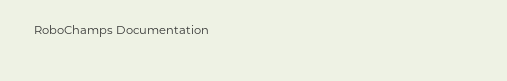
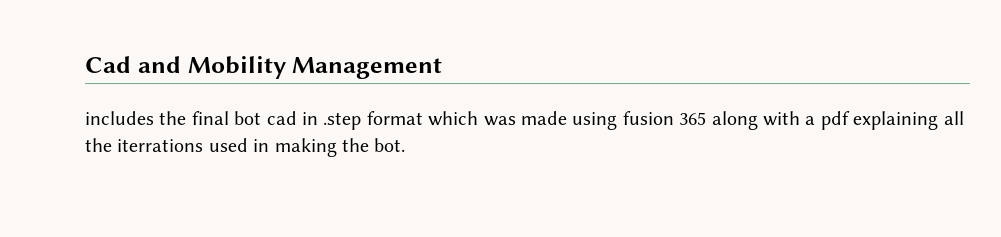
- RoboChamps Documentation
+ Cad and Mobility Management
+ includes the final bot cad in .step format which was made using fusion 365 along with a pdf explaining all the iterrations used in making the bot.

